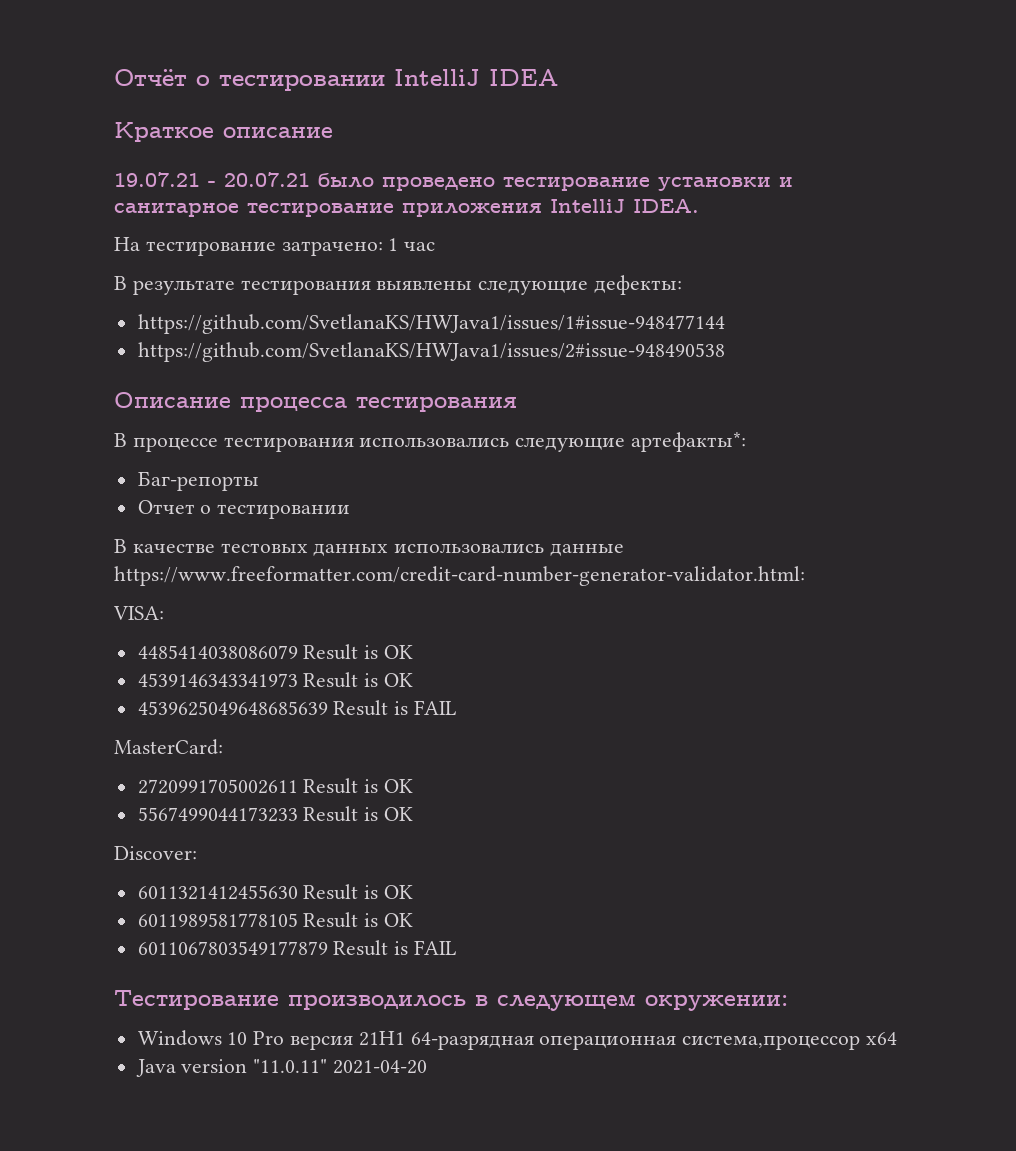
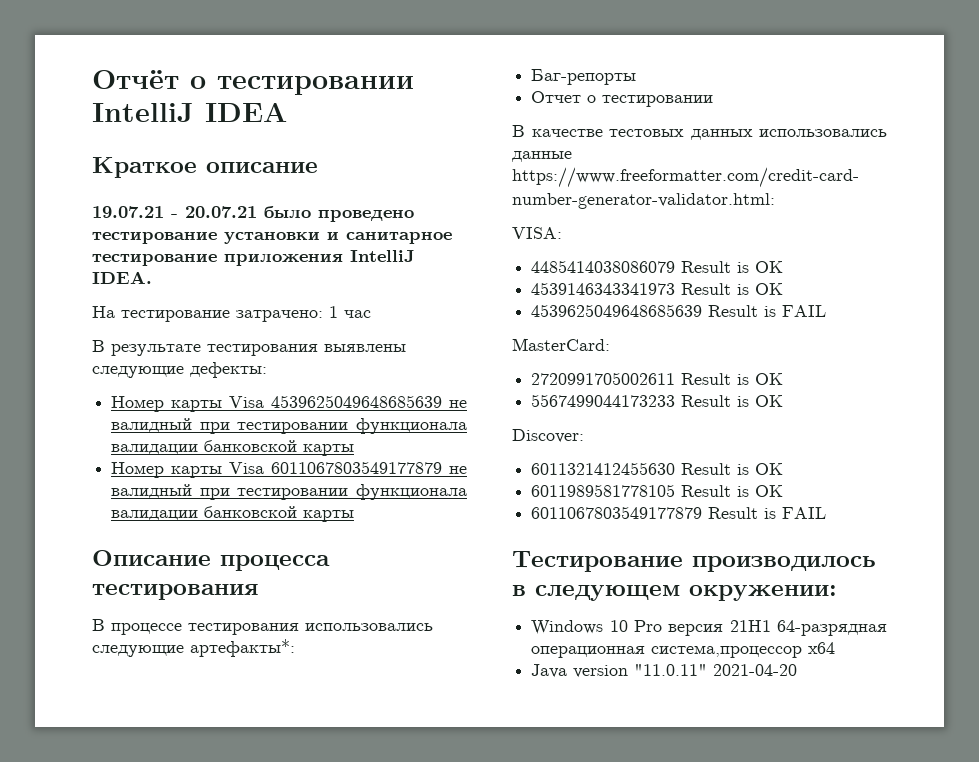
- https://github.com/SvetlanaKS/HWJava1/issues/1#issue-948477144
- https://github.com/SvetlanaKS/HWJava1/issues/2#issue-948490538
+ Номер карты Visa 4539625049648685639 не валидный при тестировании функционала валидации банковской карты
+ Номер карты Visa 6011067803549177879 не валидный при тестировании функционала валидации банковской карты

